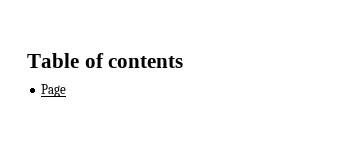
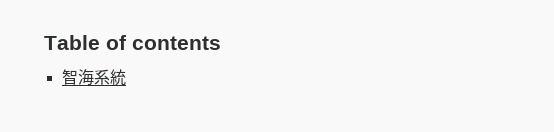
- Page
+ 智海系統

